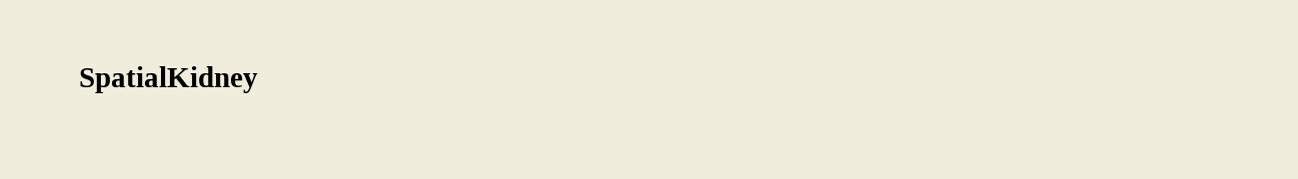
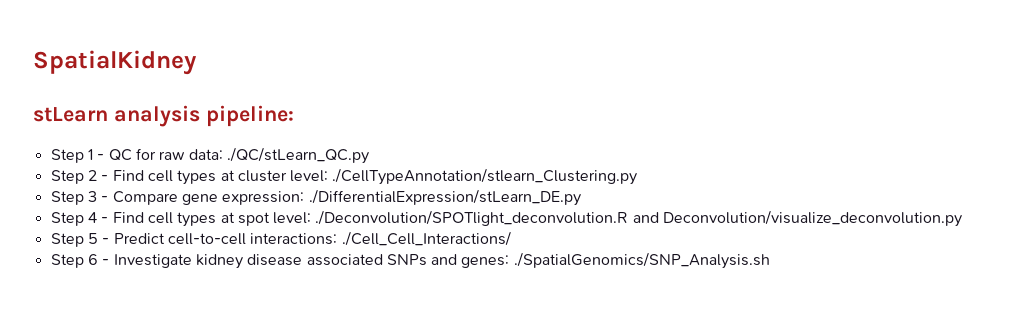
+ stLearn analysis pipeline:
+ Step 1 - QC for raw data: ./QC/stLearn_QC.py
+ Step 2 - Find cell types at cluster level: ./CellTypeAnnotation/stlearn_Clustering.py
+ Step 3 - Compare gene expression: ./DifferentialExpression/stLearn_DE.py
+ Step 4 - Find cell types at spot level: ./Deconvolution/SPOTlight_deconvolution.R and Deconvolution/visualize_deconvolution.py
+ Step 5 - Predict cell-to-cell interactions: ./Cell_Cell_Interactions/
+ Step 6 - Investigate kidney disease associated SNPs and genes: ./SpatialGenomics/SNP_Analysis.sh

